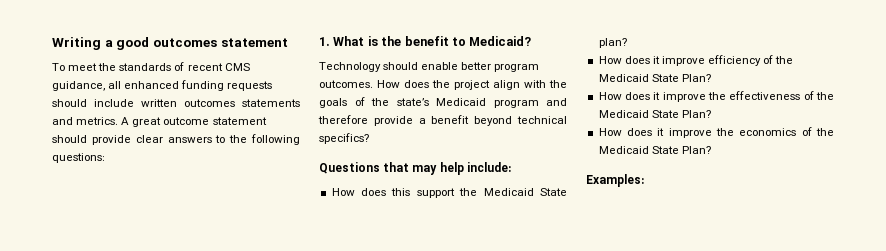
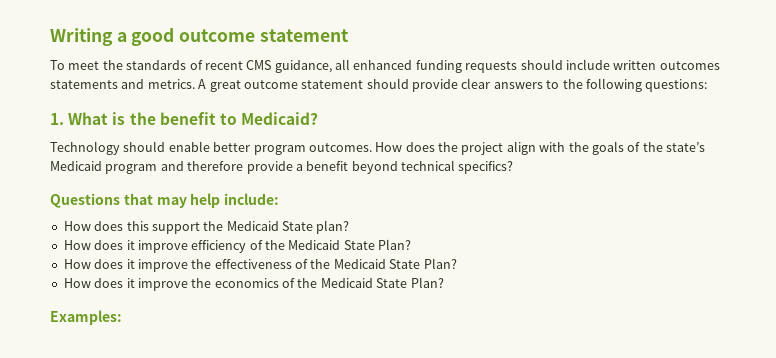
- Writing a good outcomes statement
+ Writing a good outcome statement

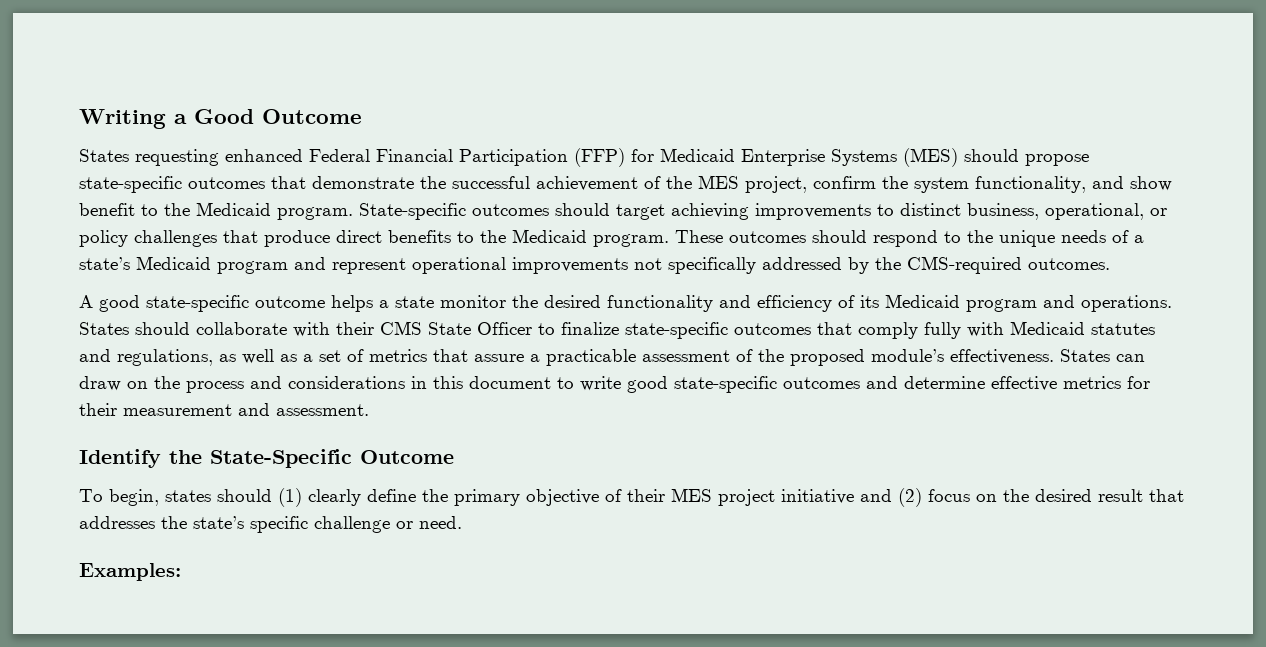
- Writing a good outcome statement
- To meet the standards of recent CMS guidance, all enhanced funding requests should include written outcomes statements and metrics. A great outcome statement should provide clear answers to the following questions:
- 1. What is the benefit to Medicaid?
- Technology should enable better program outcomes. How does the project align with the goals of the state’s Medicaid program and therefore provide a benefit beyond technical specifics?
- Questions that may help include:
- How does this support the Medicaid State plan?
- How does it improve efficiency of the Medicaid State Plan?
- How does it improve the effectiveness of the Medicaid State Plan?
- How does it improve the economics of the Medicaid State Plan?
+ Writing a Good Outcome
+ States requesting enhanced Federal Financial Participation (FFP) for Medicaid Enterprise Systems (MES) should propose state-specific outcomes that demonstrate the successful achievement of the MES project, confirm the system functionality, and show benefit to the Medicaid program. State-specific outcomes should target achieving improvements to distinct business, operational, or policy challenges that produce direct benefits to the Medicaid program. These outcomes should respond to the unique needs of a state’s Medicaid program and represent operational improvements not specifically addressed by the CMS-required outcomes.
+ A good state-specific outcome helps a state monitor the desired functionality and efficiency of its Medicaid program and operations. States should collaborate with their CMS State Officer to finalize state-specific outcomes that comply fully with Medicaid statutes and regulations, as well as a set of metrics that assure a practicable assessment of the proposed module’s effectiveness. States can draw on the process and considerations in this document to write good state-specific outcomes and determine effective metrics for their measurement and assessment.
+ Identify the State-Specific Outcome
+ To begin, states should (1) clearly define the primary objective of their MES project initiative and (2) focus on the desired result that addresses the state’s specific challenge or need.

